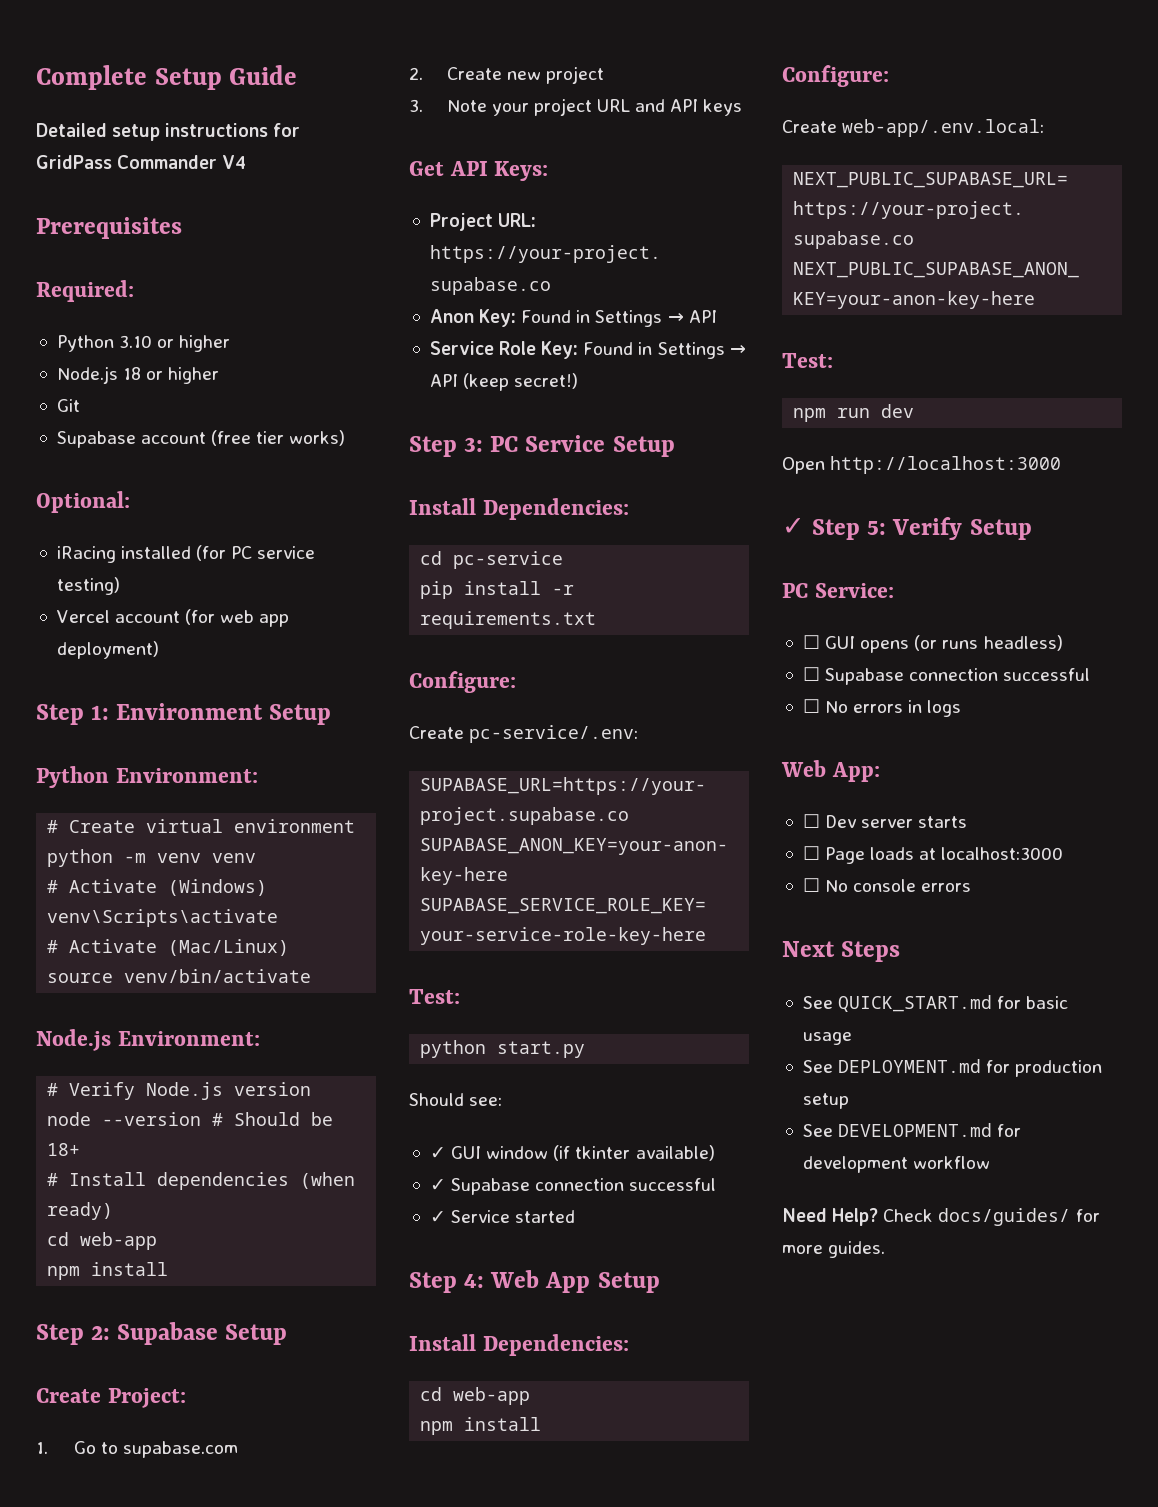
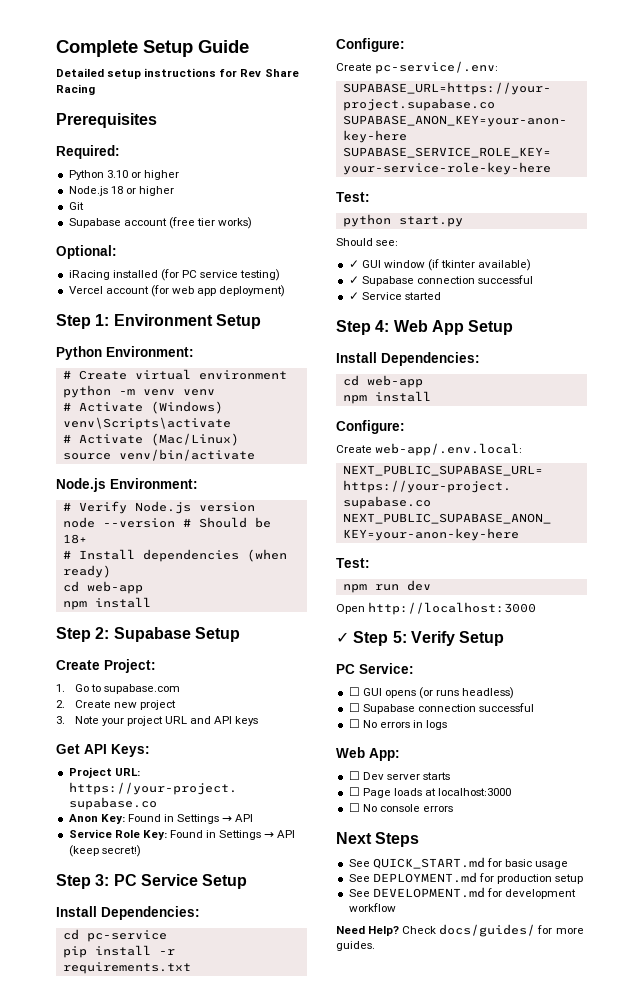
- Detailed setup instructions for GridPass Commander V4
+ Detailed setup instructions for Rev Share Racing

